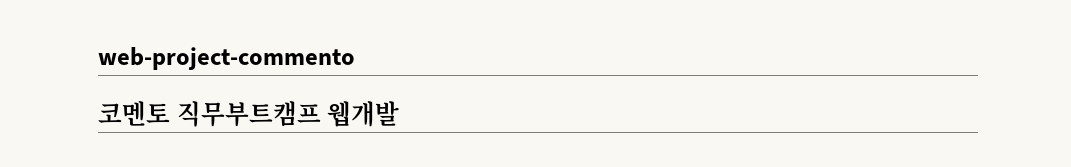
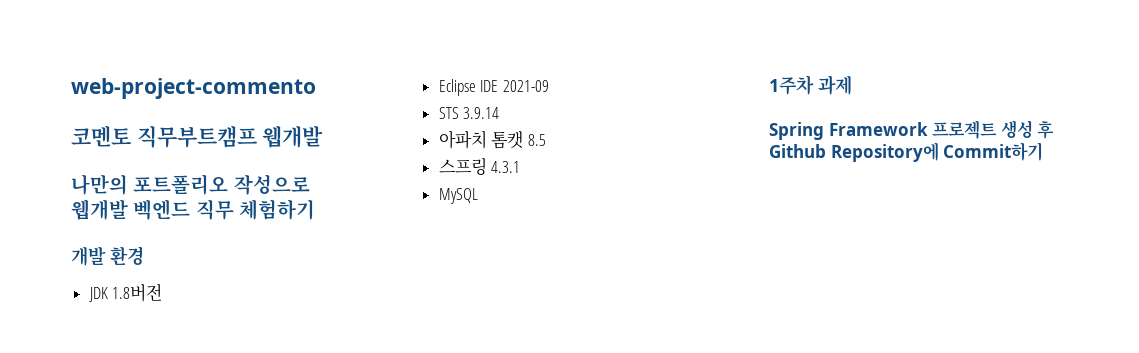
+ 나만의 포트폴리오 작성으로 웹개발 벡엔드 직무 체험하기
+ 개발 환경
+ JDK 1.8버전
+ Eclipse IDE 2021-09
+ STS 3.9.14
+ 아파치 톰캣 8.5
+ 스프링 4.3.1
+ MySQL
+ 1주차 과제
+ Spring Framework 프로젝트 생성 후 Github Repository에 Commit하기

